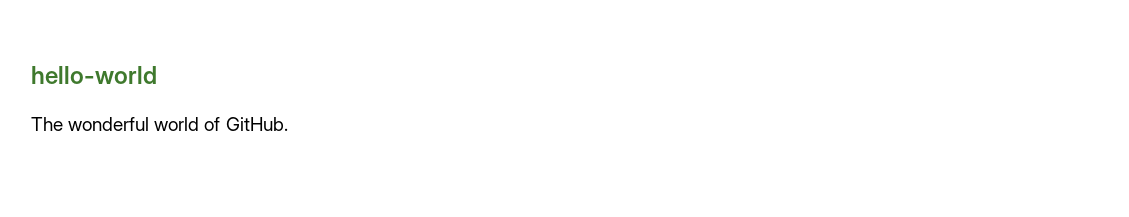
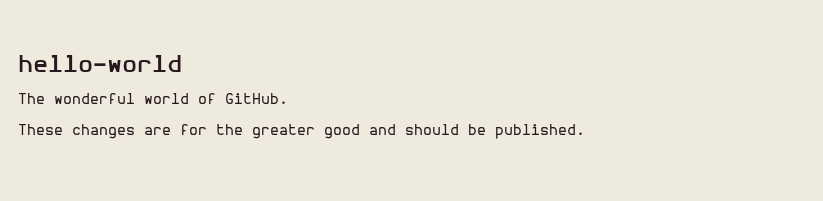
+ These changes are for the greater good and should be published.

